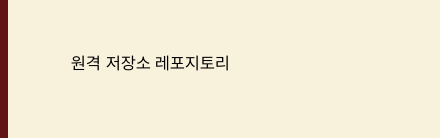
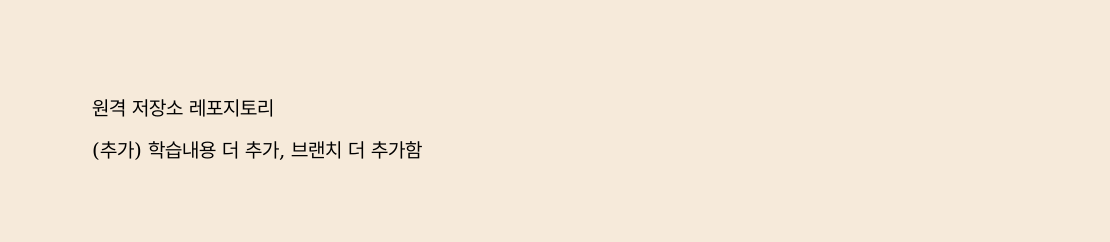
+ (추가) 학습내용 더 추가, 브랜치 더 추가함

